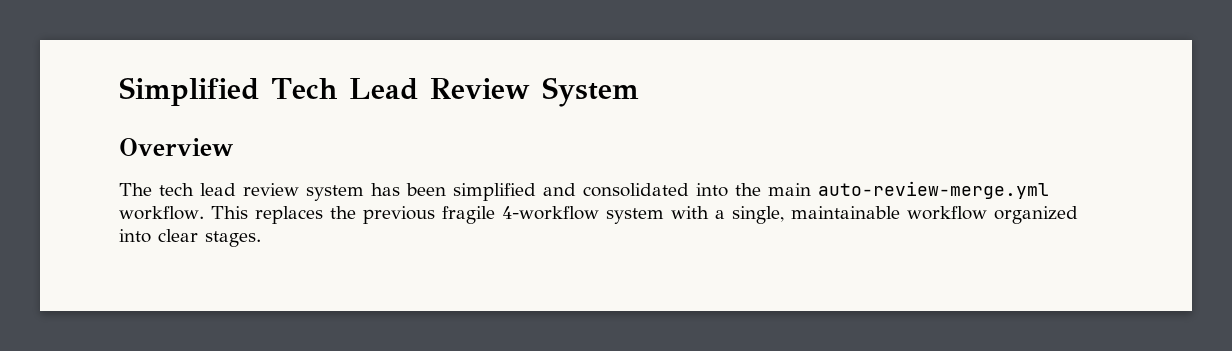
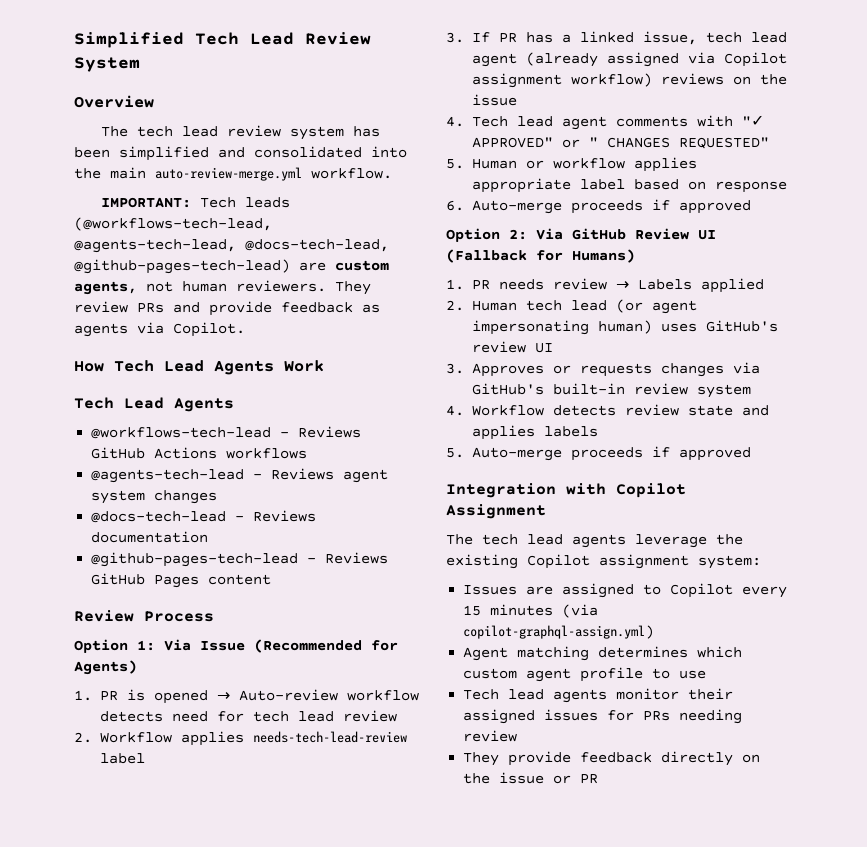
- The tech lead review system has been simplified and consolidated into the main auto-review-merge.yml workflow. This replaces the previous fragile 4-workflow system with a single, maintainable workflow organized into clear stages.
+ The tech lead review system has been simplified and consolidated into the main auto-review-merge.yml workflow.
+ IMPORTANT: Tech leads (@workflows-tech-lead, @agents-tech-lead, @docs-tech-lead, @github-pages-tech-lead) are custom agents, not human reviewers. They review PRs and provide feedback as agents via Copilot.
+ How Tech Lead Agents Work
+ Tech Lead Agents
+ @workflows-tech-lead - Reviews GitHub Actions workflows
+ @agents-tech-lead - Reviews agent system changes
+ @docs-tech-lead - Reviews documentation
+ @github-pages-tech-lead - Reviews GitHub Pages content
+ Review Process
+ Option 1: Via Issue (Recommended for Agents)
+ 1. PR is opened → Auto-review workflow detects need for tech lead review
+ 2. Workflow applies needs-tech-lead-review label
+ 3. If PR has a linked issue, tech lead agent (already assigned via Copilot assignment workflow) reviews on the issue
+ 4. Tech lead agent comments with "✓ APPROVED" or " CHANGES REQUESTED"
+ 5. Human or workflow applies appropriate label based on response
+ 6. Auto-merge proceeds if approved
+ Option 2: Via GitHub Review UI (Fallback for Humans)
+ 1. PR needs review → Labels applied
+ 2. Human tech lead (or agent impersonating human) uses GitHub's review UI
+ 3. Approves or requests changes via GitHub's built-in review system
+ 4. Workflow detects review state and applies labels
+ 5. Auto-merge proceeds if approved
+ Integration with Copilot Assignment
+ The tech lead agents leverage the existing Copilot assignment system:
+ Issues are assigned to Copilot every 15 minutes (via copilot-graphql-assign.yml)
+ Agent matching determines which custom agent profile to use
+ Tech lead agents monitor their assigned issues for PRs needing review
+ They provide feedback directly on the issue or PR

